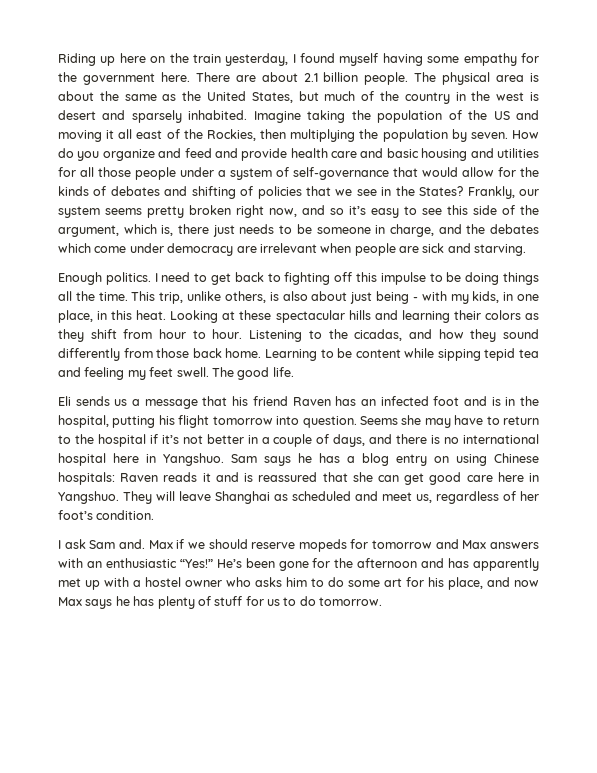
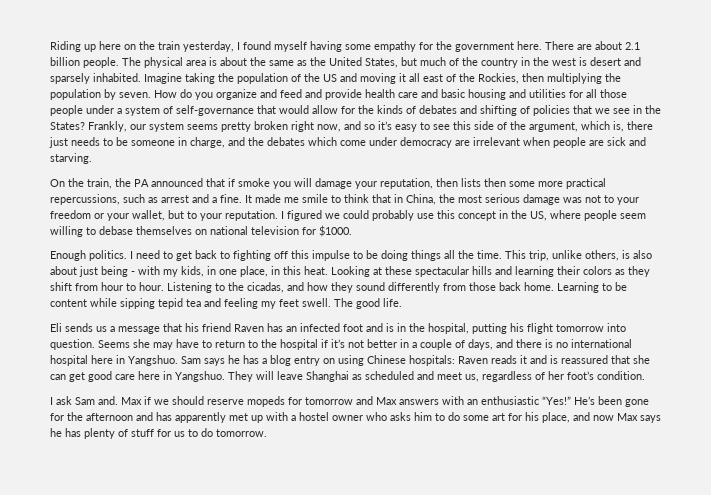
+ On the train, the PA announced that if smoke you will damage your reputation, then lists then some more practical repercussions, such as arrest and a fine. It made me smile to think that in China, the most serious damage was not to your freedom or your wallet, but to your reputation. I figured we could probably use this concept in the US, where people seem willing to debase themselves on national television for $1000.

